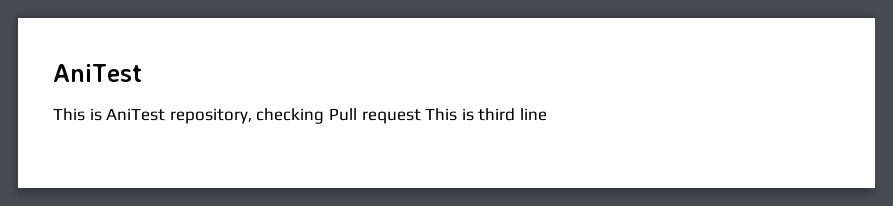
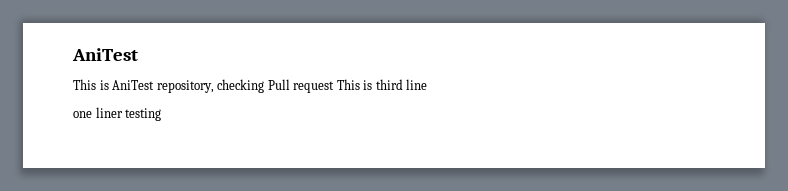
+ one liner testing

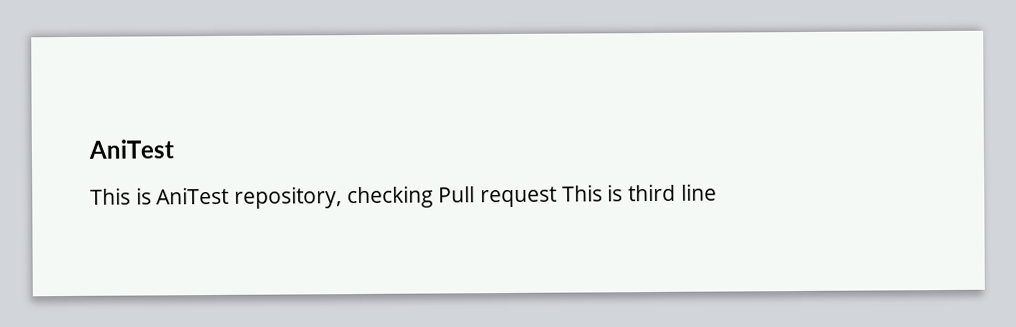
- one liner testing

